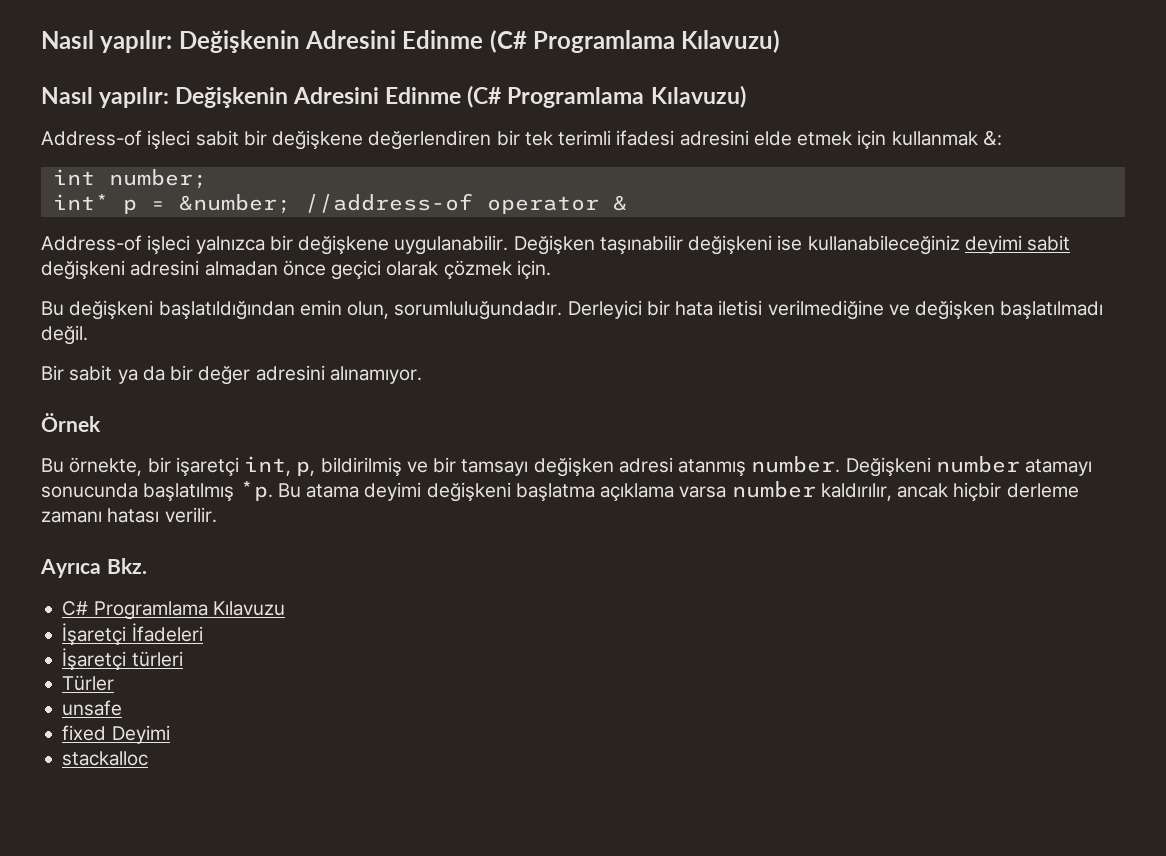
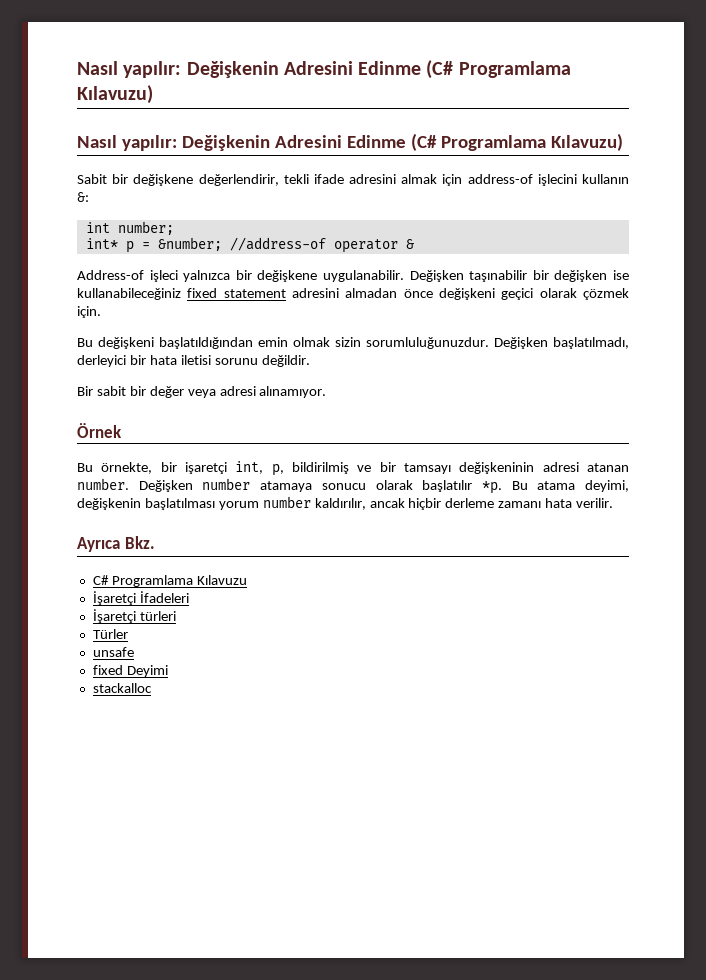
- Address-of işleci sabit bir değişkene değerlendiren bir tek terimli ifadesi adresini elde etmek için kullanmak &:
+ Sabit bir değişkene değerlendirir, tekli ifade adresini almak için address-of işlecini kullanın &:
- Değişken taşınabilir değişkeni ise kullanabileceğiniz deyimi sabit değişkeni adresini almadan önce geçici olarak çözmek için.
+ Değişken taşınabilir bir değişken ise kullanabileceğiniz fixed statement adresini almadan önce değişkeni geçici olarak çözmek için.
- Bu değişkeni başlatıldığından emin olun, sorumluluğundadır. Derleyici bir hata iletisi verilmediğine ve değişken başlatılmadı değil.
- Bir sabit ya da bir değer adresini alınamıyor.
+ Bu değişkeni başlatıldığından emin olmak sizin sorumluluğunuzdur. Değişken başlatılmadı, derleyici bir hata iletisi sorunu değildir.
+ Bir sabit bir değer veya adresi alınamıyor.
- Bu örnekte, bir işaretçi int, p, bildirilmiş ve bir tamsayı değişken adresi atanmış number. Değişkeni number atamayı sonucunda başlatılmış *p. Bu atama deyimi değişkeni başlatma açıklama varsa number kaldırılır, ancak hiçbir derleme zamanı hatası verilir.
+ Bu örnekte, bir işaretçi int, p, bildirilmiş ve bir tamsayı değişkeninin adresi atanan number. Değişken number atamaya sonucu olarak başlatılır *p. Bu atama deyimi, değişkenin başlatılması yorum number kaldırılır, ancak hiçbir derleme zamanı hata verilir.

